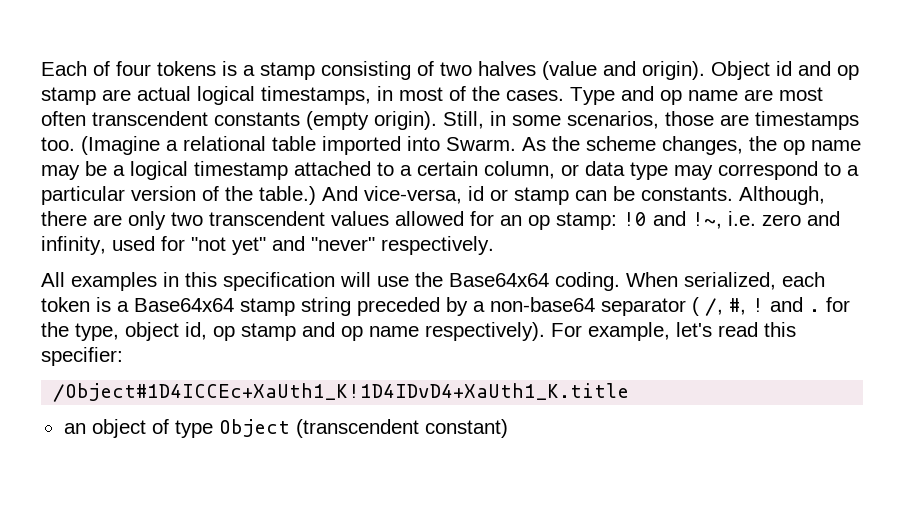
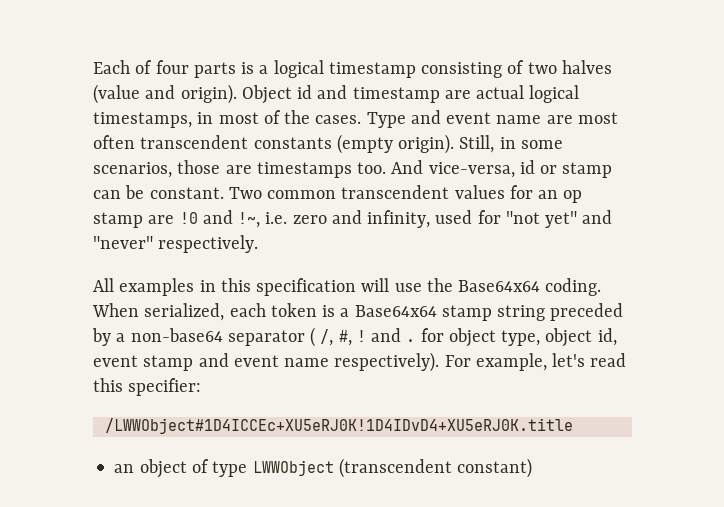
- Each of four tokens is a stamp consisting of two halves (value and origin).
+ Each of four parts is a logical timestamp consisting of two halves (value and origin).
- Object id and op stamp are actual logical timestamps, in most of the cases.
+ Object id and timestamp are actual logical timestamps, in most of the cases.
- Type and op name are most often transcendent constants (empty origin).
+ Type and event name are most often transcendent constants (empty origin).
- (Imagine a relational table imported into Swarm. As the scheme changes, the op name may be a logical timestamp attached to a certain column, or data type may correspond to a particular version of the table.)
- And vice-versa, id or stamp can be constants. Although, there are only two transcendent values allowed for an op stamp: !0 and !~, i.e. zero and infinity, used for "not yet" and "never" respectively.
+ And vice-versa, id or stamp can be constant. Two common transcendent values for an op stamp are !0 and !~, i.e. zero and infinity, used for "not yet" and "never" respectively.
- When serialized, each token is a Base64x64 stamp string preceded by a non-base64 separator ( /, #, ! and . for the type, object id, op stamp and op name respectively).
+ When serialized, each token is a Base64x64 stamp string preceded by a non-base64 separator ( /, #, ! and . for object type, object id, event stamp and event name respectively).
- /Object#1D4ICCEc+XaUth1_K!1D4IDvD4+XaUth1_K.title
+ /LWWObject#1D4ICCEc+XU5eRJ0K!1D4IDvD4+XU5eRJ0K.title
- an object of type Object (transcendent constant)
+ an object of type LWWObject (transcendent constant)

